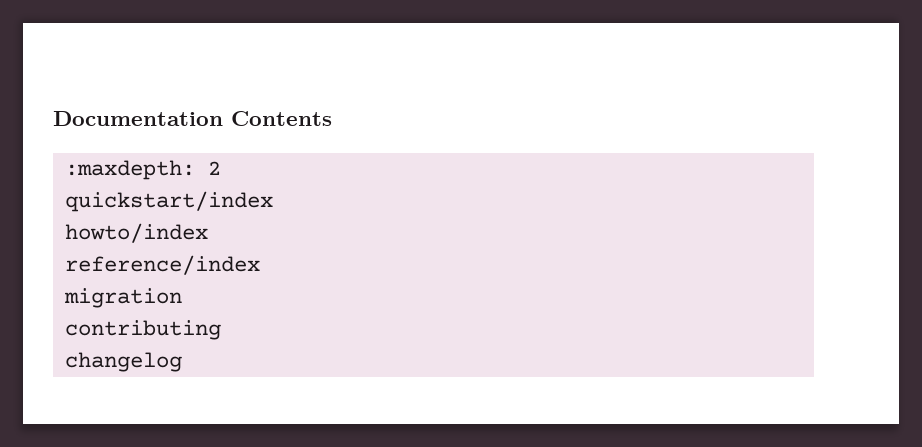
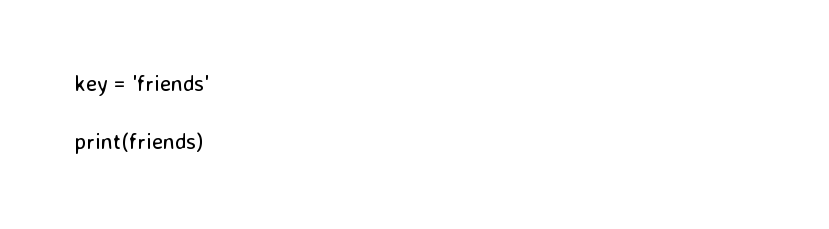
- Documentation Contents
- :maxdepth: 2
- quickstart/index
- howto/index
- reference/index
- migration
- contributing
- changelog
+ key = 'friends'
+ print(friends)

